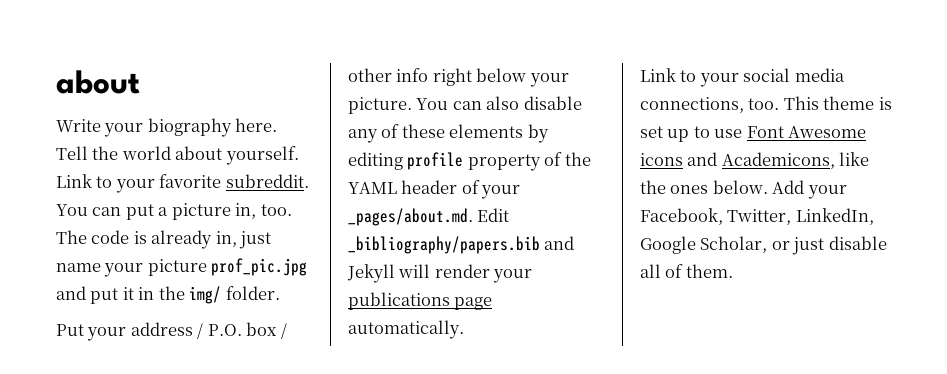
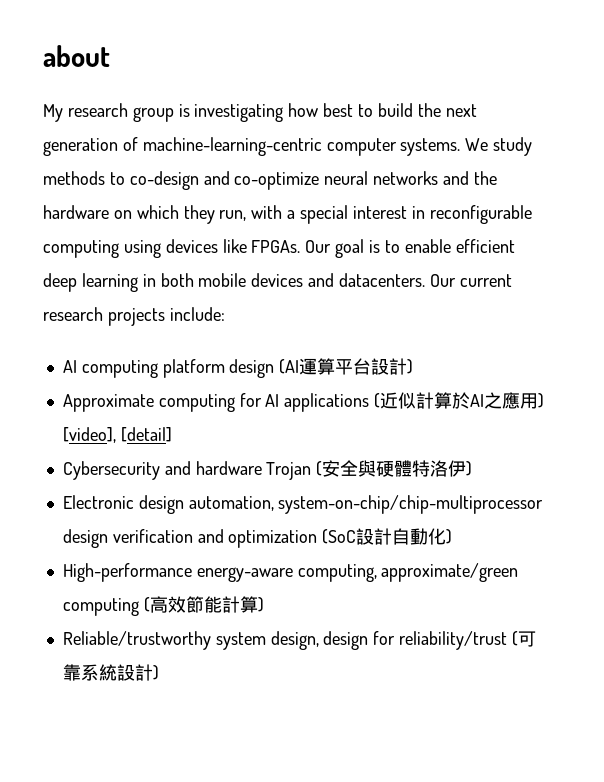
- Write your biography here. Tell the world about yourself. Link to your favorite subreddit. You can put a picture in, too. The code is already in, just name your picture prof_pic.jpg and put it in the img/ folder.
- Put your address / P.O. box / other info right below your picture. You can also disable any of these elements by editing profile property of the YAML header of your _pages/about.md. Edit _bibliography/papers.bib and Jekyll will render your publications page automatically.
- Link to your social media connections, too. This theme is set up to use Font Awesome icons and Academicons, like the ones below. Add your Facebook, Twitter, LinkedIn, Google Scholar, or just disable all of them.
+ My research group is investigating how best to build the next generation of machine-learning-centric computer systems. We study methods to co-design and co-optimize neural networks and the hardware on which they run, with a special interest in reconfigurable computing using devices like FPGAs. Our goal is to enable efficient deep learning in both mobile devices and datacenters. Our current research projects include:
+ AI computing platform design (AI運算平台設計)
+ Approximate computing for AI applications (近似計算於AI之應用) [video], [detail]
+ Cybersecurity and hardware Trojan (安全與硬體特洛伊)
+ Electronic design automation, system-on-chip/chip-multiprocessor design verification and optimization (SoC設計自動化)
+ High-performance energy-aware computing, approximate/green computing (高效節能計算)
+ Reliable/trustworthy system design, design for reliability/trust (可靠系統設計)

